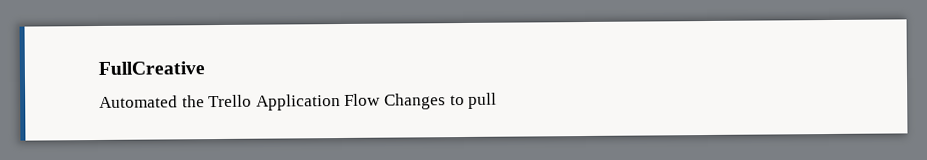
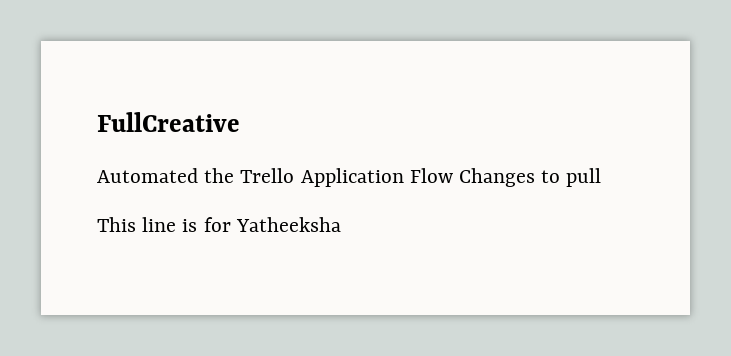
+ This line is for Yatheeksha

